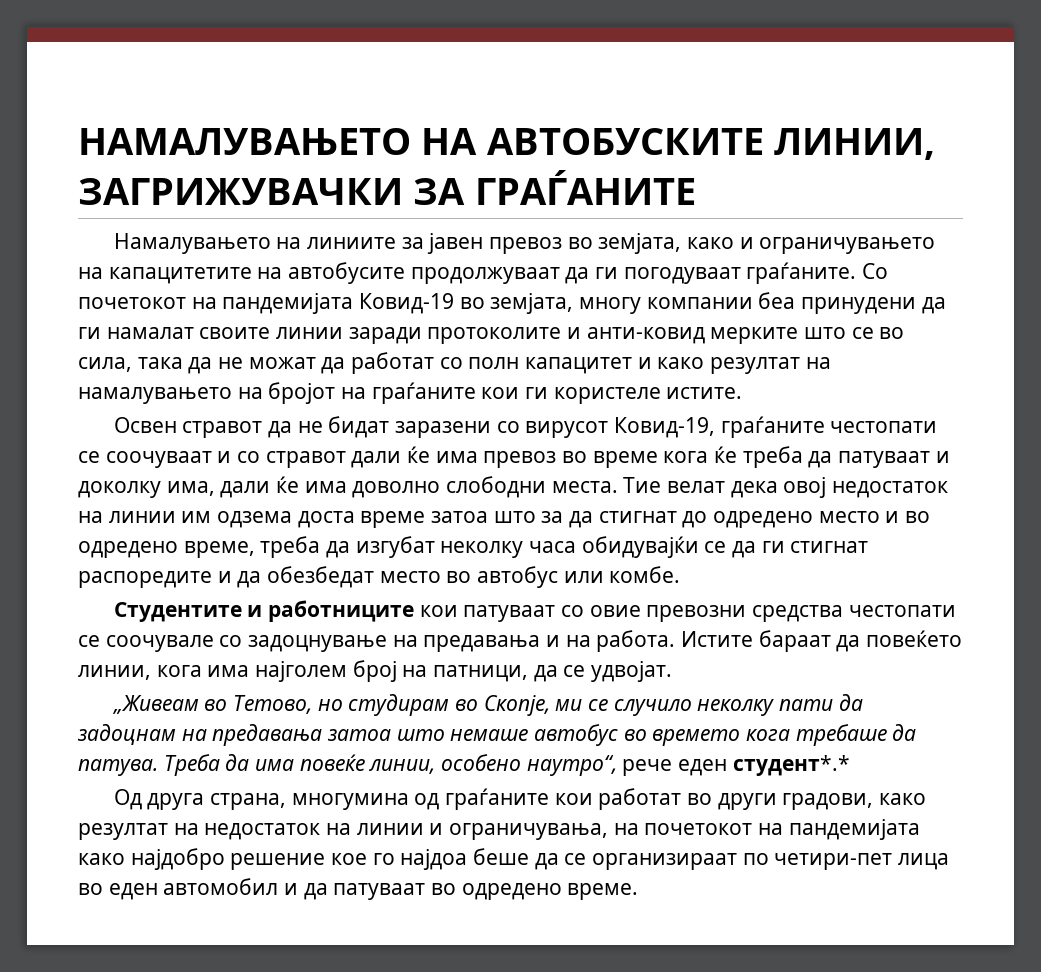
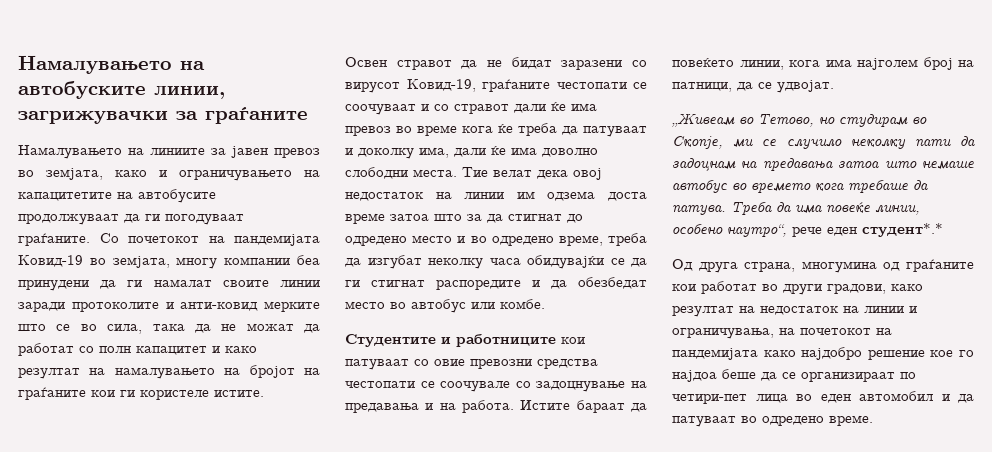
- НАМАЛУВАЊЕТО НА АВТОБУСКИТЕ ЛИНИИ, ЗАГРИЖУВАЧКИ ЗА ГРАЃАНИТЕ
+ Намалувањето на автобуските линии, загрижувачки за граѓаните

